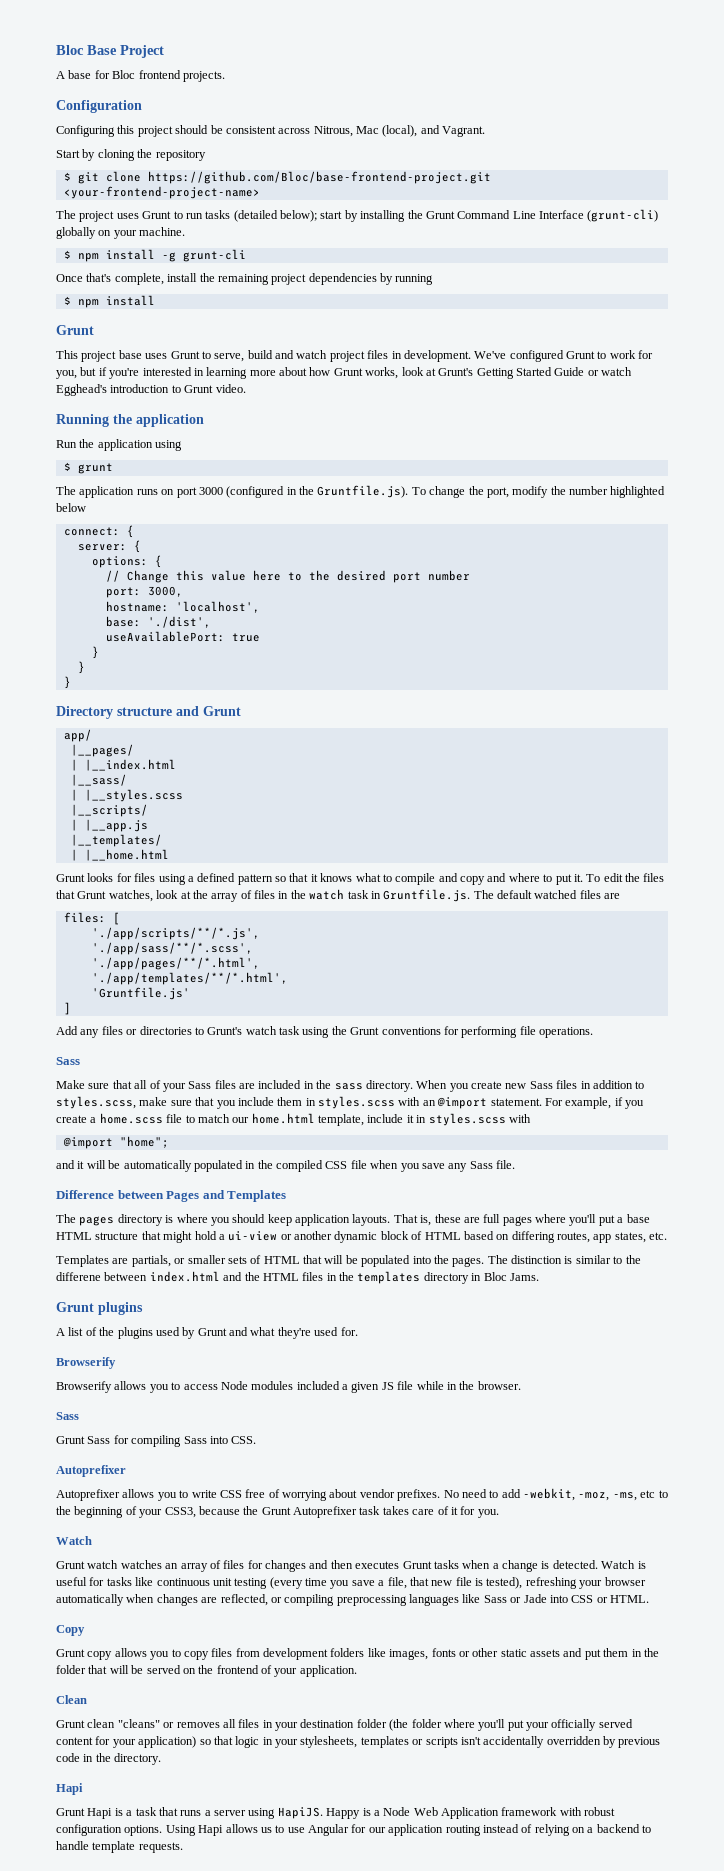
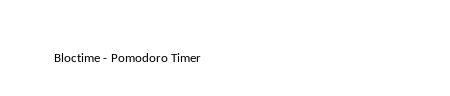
- Bloc Base Project
- A base for Bloc frontend projects.
- Configuration
- Configuring this project should be consistent across Nitrous, Mac (local), and Vagrant.
- Start by cloning the repository
- $ git clone https://github.com/Bloc/base-frontend-project.git <your-frontend-project-name>
- The project uses Grunt to run tasks (detailed below); start by installing the Grunt Command Line Interface (grunt-cli) globally on your machine.
- $ npm install -g grunt-cli
- Once that's complete, install the remaining project dependencies by running
- $ npm install
- Grunt
- This project base uses Grunt to serve, build and watch project files in development. We've configured Grunt to work for you, but if you're interested in learning more about how Grunt works, look at Grunt's Getting Started Guide or watch Egghead's introduction to Grunt video.
- Running the application
- Run the application using
- $ grunt
- The application runs on port 3000 (configured in the Gruntfile.js). To change the port, modify the number highlighted below
- connect: {
- server: {
- options: {
- // Change this value here to the desired port number
- port: 3000,
- hostname: 'localhost',
- base: './dist',
- useAvailablePort: true
- }
- }
- }
- Directory structure and Grunt
- app/
- |__pages/
- | |__index.html
- |__sass/
- | |__styles.scss
- |__scripts/
- | |__app.js
- |__templates/
- | |__home.html
- Grunt looks for files using a defined pattern so that it knows what to compile and copy and where to put it. To edit the files that Grunt watches, look at the array of files in the watch task in Gruntfile.js. The default watched files are
- files: [
- './app/scripts/**/*.js',
- './app/sass/**/*.scss',
- './app/pages/**/*.html',
- './app/templates/**/*.html',
- 'Gruntfile.js'
- ]
- Add any files or directories to Grunt's watch task using the Grunt conventions for performing file operations.
- Sass
- Make sure that all of your Sass files are included in the sass directory. When you create new Sass files in addition to styles.scss, make sure that you include them in styles.scss with an @import statement. For example, if you create a home.scss file to match our home.html template, include it in styles.scss with
- @import "home";
- and it will be automatically populated in the compiled CSS file when you save any Sass file.
- Difference between Pages and Templates
- The pages directory is where you should keep application layouts. That is, these are full pages where you'll put a base HTML structure that might hold a ui-view or another dynamic block of HTML based on differing routes, app states, etc.
- Templates are partials, or smaller sets of HTML that will be populated into the pages. The distinction is similar to the differene between index.html and the HTML files in the templates directory in Bloc Jams.
- Grunt plugins
- A list of the plugins used by Grunt and what they're used for.
- Browserify
- Browserify allows you to access Node modules included a given JS file while in the browser.
- Sass
- Grunt Sass for compiling Sass into CSS.
- Autoprefixer
- Autoprefixer allows you to write CSS free of worrying about vendor prefixes. No need to add -webkit, -moz, -ms, etc to the beginning of your CSS3, because the Grunt Autoprefixer task takes care of it for you.
- Watch
- Grunt watch watches an array of files for changes and then executes Grunt tasks when a change is detected. Watch is useful for tasks like continuous unit testing (every time you save a file, that new file is tested), refreshing your browser automatically when changes are reflected, or compiling preprocessing languages like Sass or Jade into CSS or HTML.
- Copy
- Grunt copy allows you to copy files from development folders like images, fonts or other static assets and put them in the folder that will be served on the frontend of your application.
- Clean
- Grunt clean "cleans" or removes all files in your destination folder (the folder where you'll put your officially served content for your application) so that logic in your stylesheets, templates or scripts isn't accidentally overridden by previous code in the directory.
- Hapi
- Grunt Hapi is a task that runs a server using HapiJS. Happy is a Node Web Application framework with robust configuration options. Using Hapi allows us to use Angular for our application routing instead of relying on a backend to handle template requests.
+ Bloctime - Pomodoro Timer

